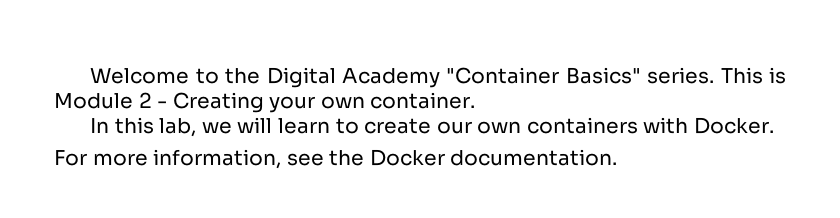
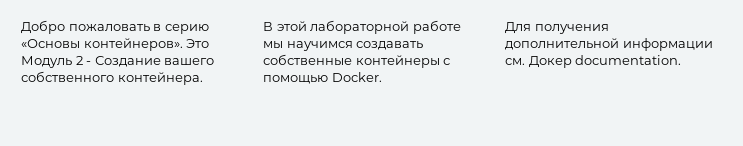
- Welcome to the Digital Academy "Container Basics" series. This is Module 2 - Creating your own container.
- In this lab, we will learn to create our own containers with Docker.
- For more information, see the Docker documentation.
+ Добро пожаловать в серию «Основы контейнеров». Это Модуль 2 - Создание вашего собственного контейнера.
+ В этой лабораторной работе мы научимся создавать собственные контейнеры с помощью Docker.
+ Для получения дополнительной информации см. Докер documentation.

